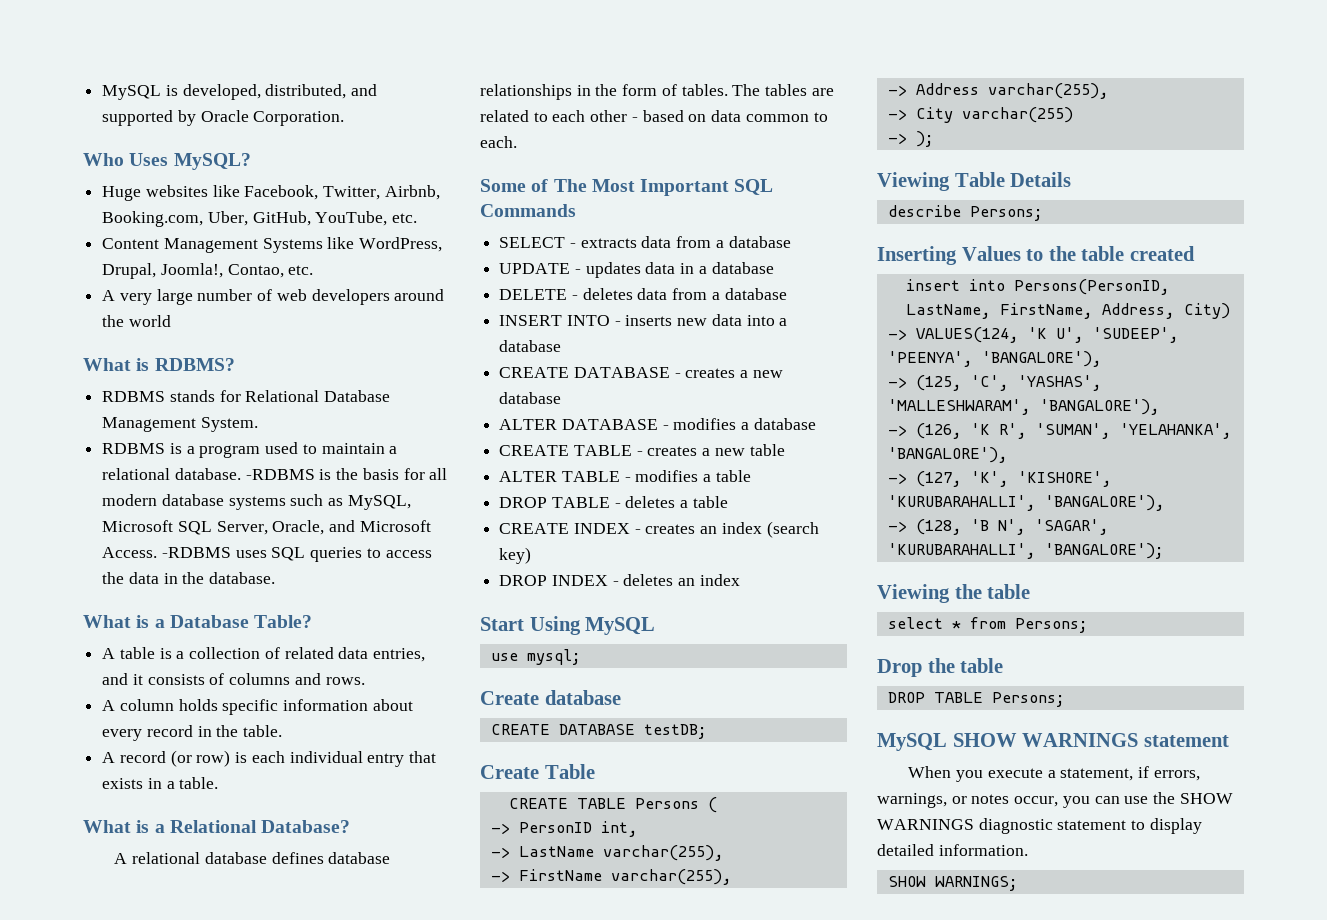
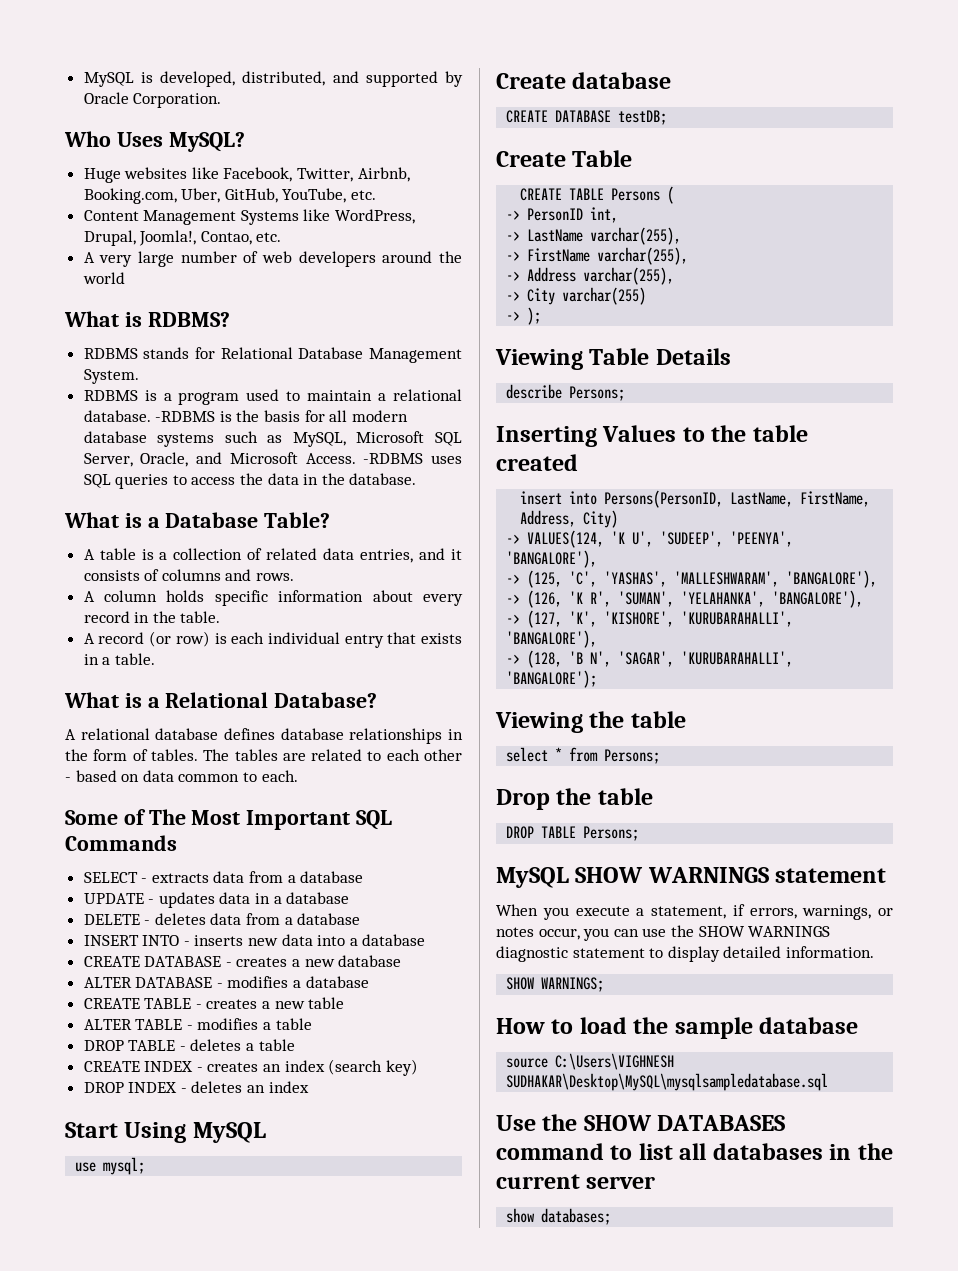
+ How to load the sample database
+ source C:\Users\VIGHNESH SUDHAKAR\Desktop\MySQL\mysqlsampledatabase.sql
+ Use the SHOW DATABASES command to list all databases in the current server
+ show databases;

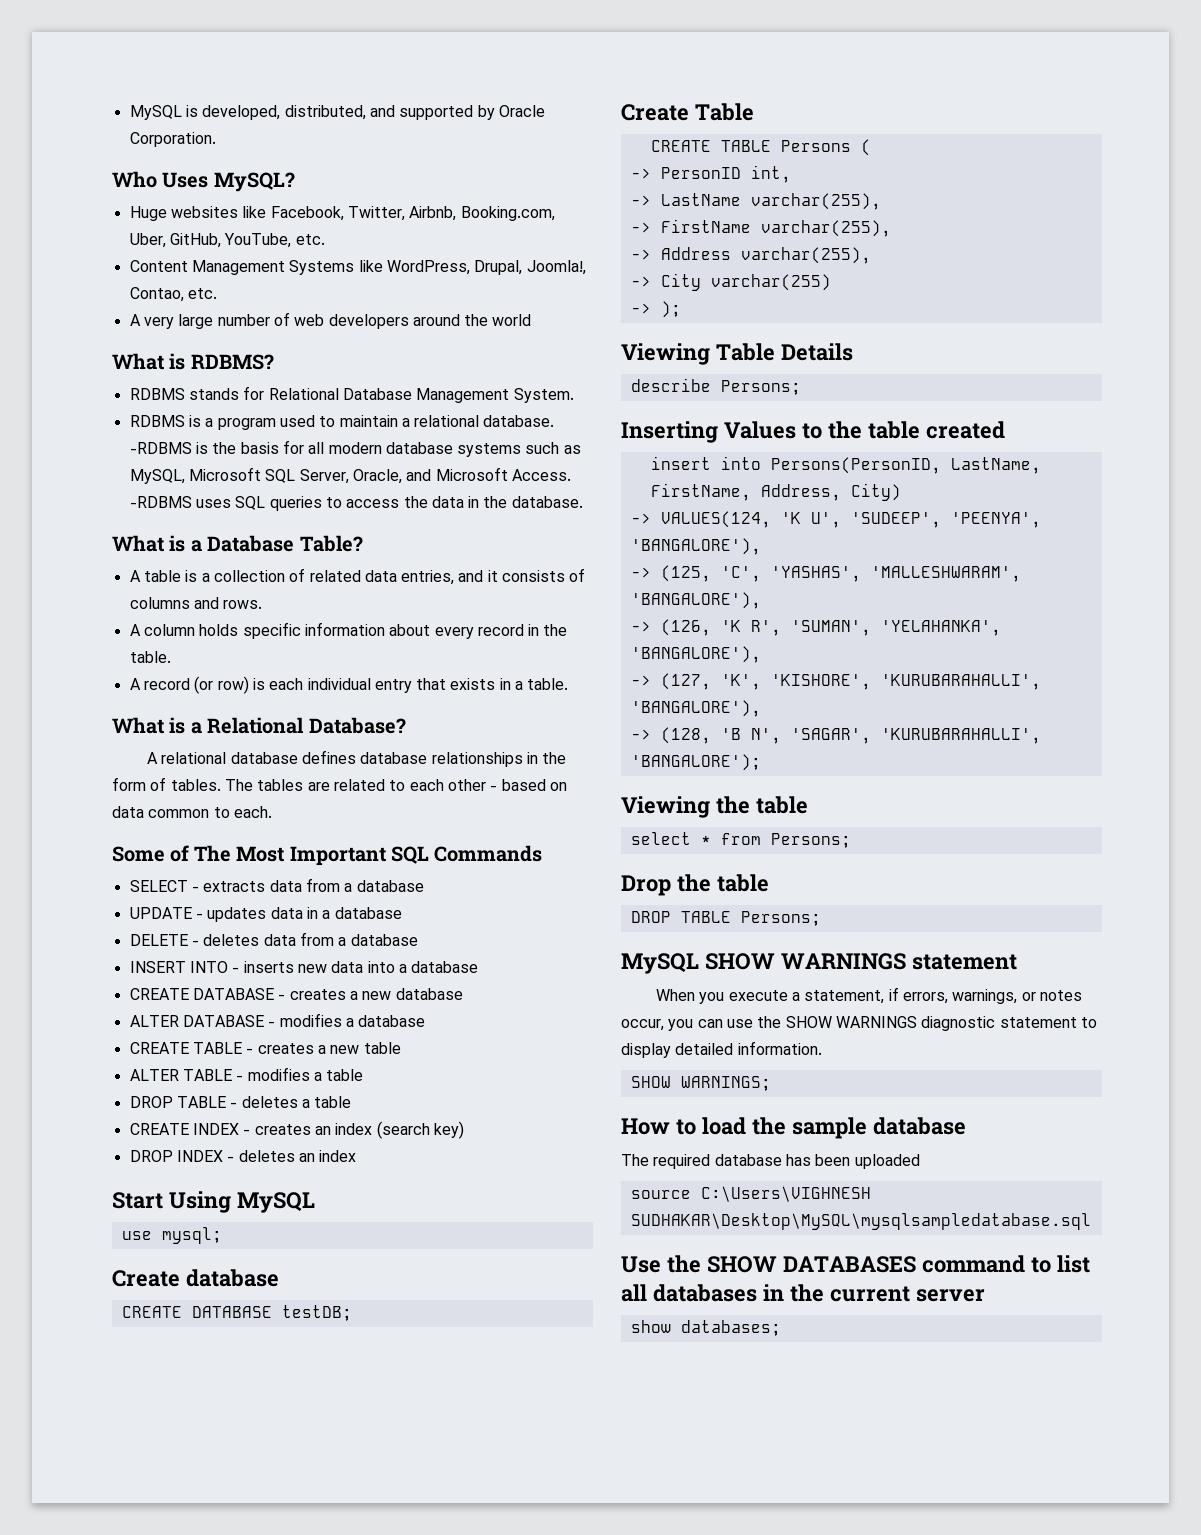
+ The required database has been uploaded

